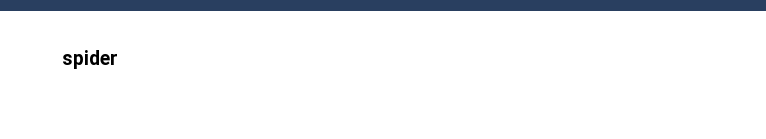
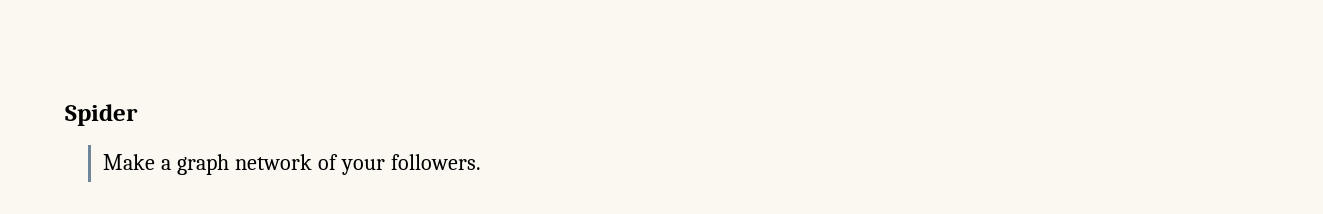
- spider
+ Spider
+ Make a graph network of your followers.

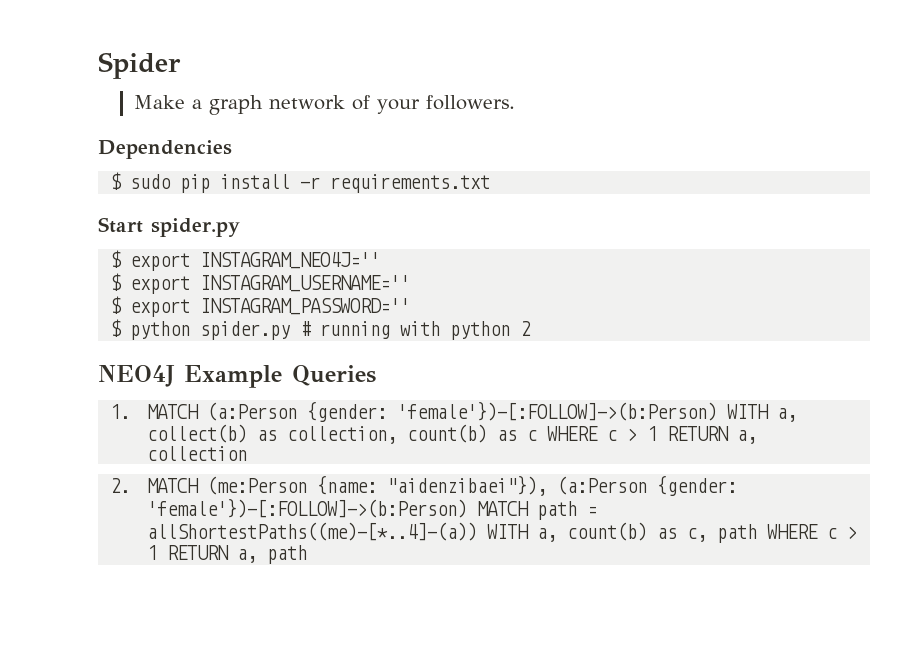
+ Dependencies
+ $ sudo pip install -r requirements.txt
+ Start spider.py
+ $ export INSTAGRAM_NEO4J=''
+ $ export INSTAGRAM_USERNAME=''
+ $ export INSTAGRAM_PASSWORD=''
+ $ python spider.py # running with python 2
+ NEO4J Example Queries
+ 1. MATCH (a:Person {gender: 'female'})-[:FOLLOW]->(b:Person) WITH a, collect(b) as collection, count(b) as c WHERE c > 1 RETURN a, collection
+ 2. MATCH (me:Person {name: "aidenzibaei"}), (a:Person {gender: 'female'})-[:FOLLOW]->(b:Person) MATCH path = allShortestPaths((me)-[*..4]-(a)) WITH a, count(b) as c, path WHERE c > 1 RETURN a, path

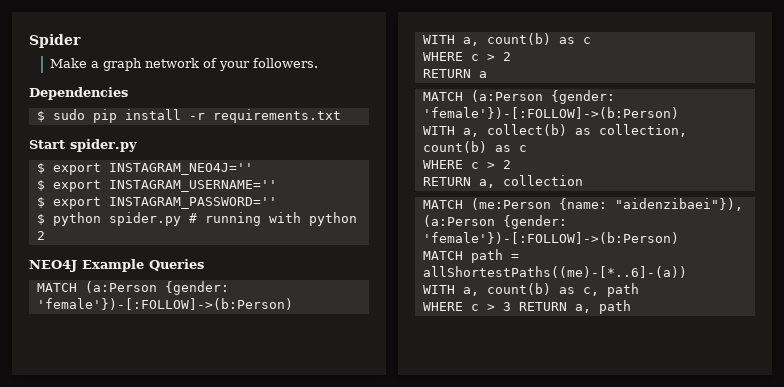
  NEO4J Example Queries
- 1. MATCH (a:Person {gender: 'female'})-[:FOLLOW]->(b:Person) WITH a, collect(b) as collection, count(b) as c WHERE c > 1 RETURN a, collection
+ MATCH (a:Person {gender: 'female'})-[:FOLLOW]->(b:Person)
+ WITH a, count(b) as c
+ WHERE c > 2
+ RETURN a
+ MATCH (a:Person {gender: 'female'})-[:FOLLOW]->(b:Person)
+ WITH a, collect(b) as collection, count(b) as c
+ WHERE c > 2
+ RETURN a, collection
- 2. MATCH (me:Person {name: "aidenzibaei"}), (a:Person {gender: 'female'})-[:FOLLOW]->(b:Person) MATCH path = allShortestPaths((me)-[*..4]-(a)) WITH a, count(b) as c, path WHERE c > 1 RETURN a, path
+ MATCH (me:Person {name: "aidenzibaei"}), (a:Person {gender: 'female'})-[:FOLLOW]->(b:Person)
+ MATCH path = allShortestPaths((me)-[*..6]-(a))
+ WITH a, count(b) as c, path
+ WHERE c > 3 RETURN a, path

